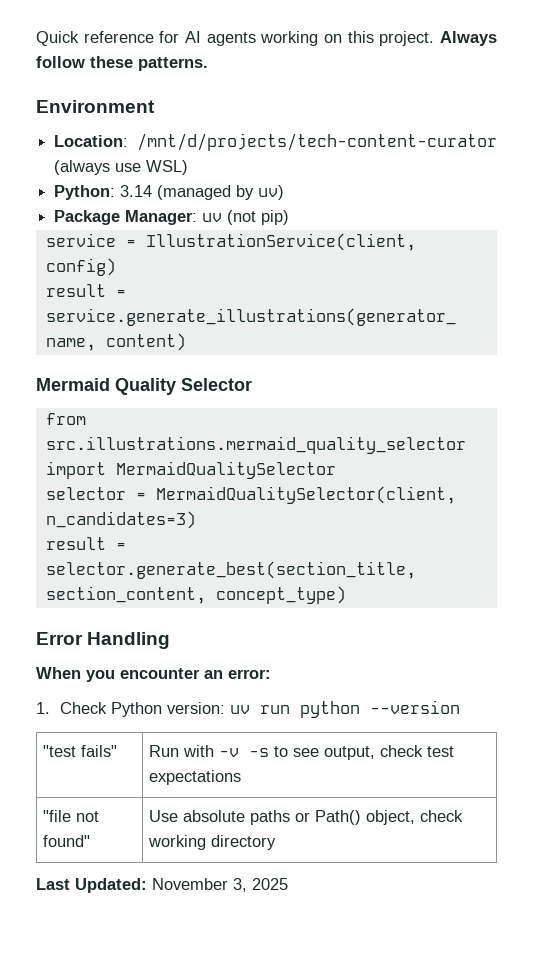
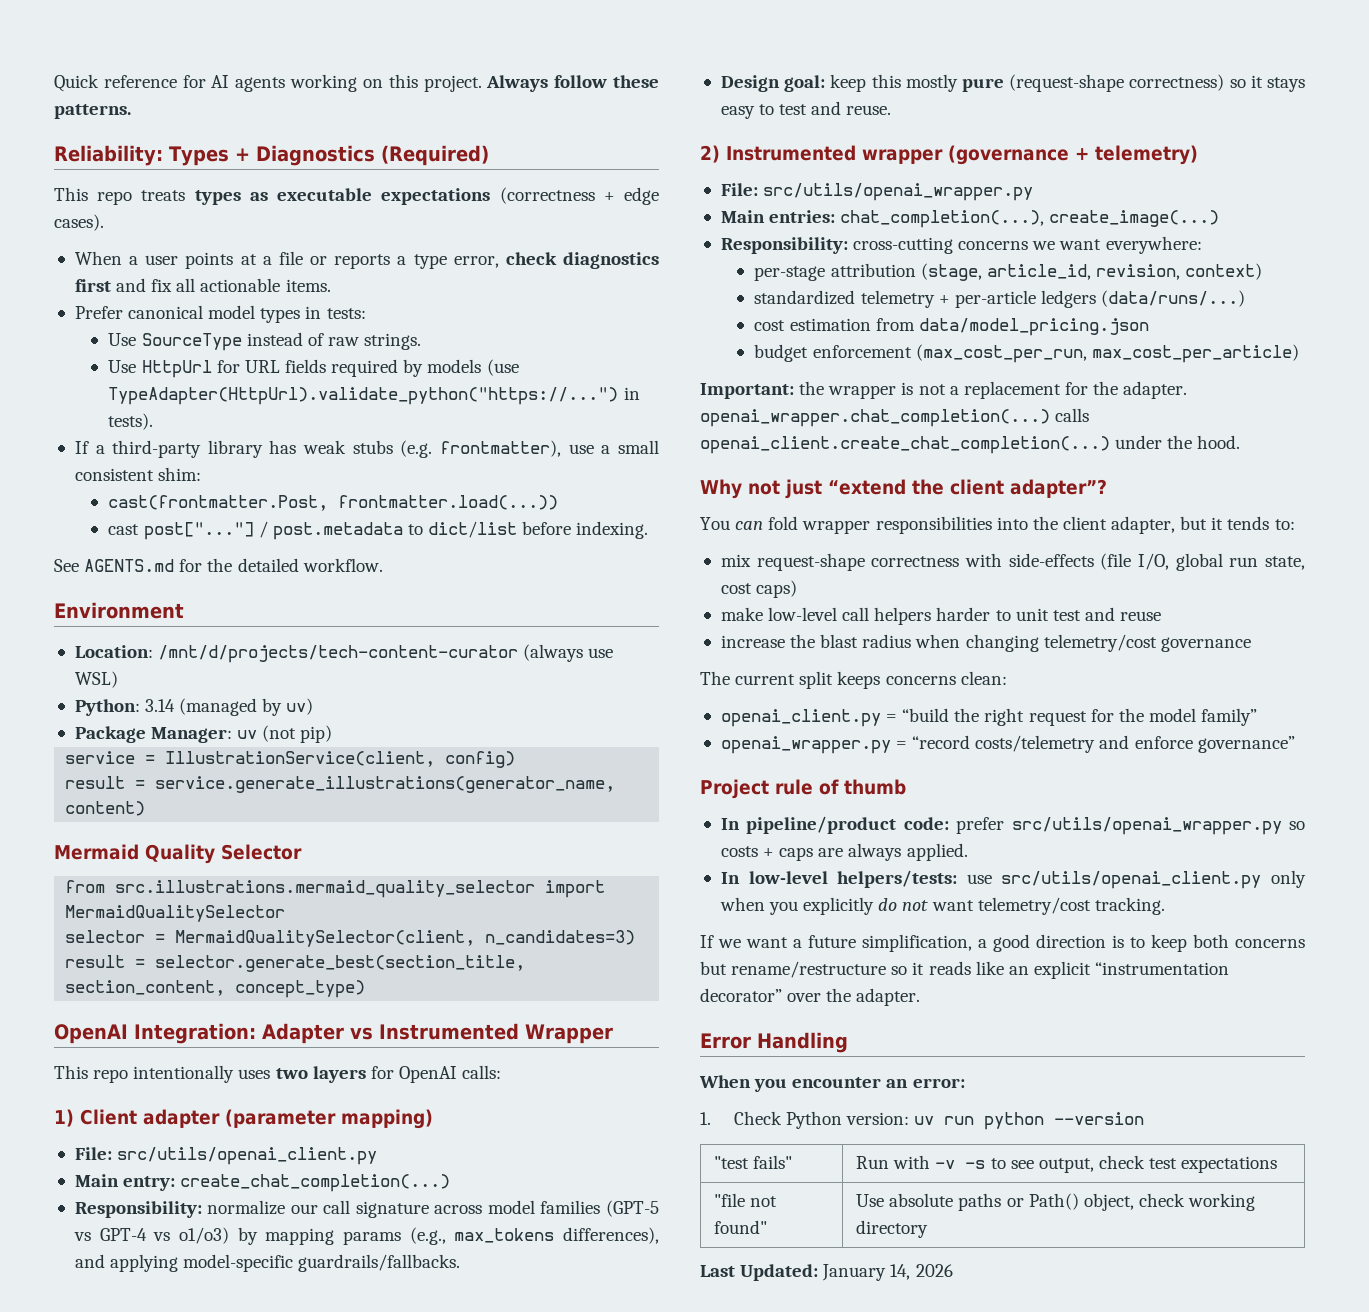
+ Reliability: Types + Diagnostics (Required)
+ This repo treats types as executable expectations (correctness + edge cases).
+ When a user points at a file or reports a type error, check diagnostics first and fix all actionable items.
+ Prefer canonical model types in tests:
+ Use SourceType instead of raw strings.
+ Use HttpUrl for URL fields required by models (use TypeAdapter(HttpUrl).validate_python("https://...") in tests).
+ If a third-party library has weak stubs (e.g. frontmatter), use a small consistent shim:
+ cast(frontmatter.Post, frontmatter.load(...))
+ cast post["..."] / post.metadata to dict/list before indexing.
+ See AGENTS.md for the detailed workflow.
+ OpenAI Integration: Adapter vs Instrumented Wrapper
+ This repo intentionally uses two layers for OpenAI calls:
+ 1) Client adapter (parameter mapping)
+ File: src/utils/openai_client.py
+ Main entry: create_chat_completion(...)
+ Responsibility: normalize our call signature across model families (GPT-5 vs GPT-4 vs o1/o3) by mapping params (e.g., max_tokens differences), and applying model-specific guardrails/fallbacks.
+ Design goal: keep this mostly pure (request-shape correctness) so it stays easy to test and reuse.
+ 2) Instrumented wrapper (governance + telemetry)
+ File: src/utils/openai_wrapper.py
+ Main entries: chat_completion(...), create_image(...)
+ Responsibility: cross-cutting concerns we want everywhere:
+ per-stage attribution (stage, article_id, revision, context)
+ standardized telemetry + per-article ledgers (data/runs/...)
+ cost estimation from data/model_pricing.json
+ budget enforcement (max_cost_per_run, max_cost_per_article)
+ Important: the wrapper is not a replacement for the adapter. openai_wrapper.chat_completion(...) calls openai_client.create_chat_completion(...) under the hood.
+ Why not just “extend the client adapter”?
+ You can fold wrapper responsibilities into the client adapter, but it tends to:
+ mix request-shape correctness with side-effects (file I/O, global run state, cost caps)
+ make low-level call helpers harder to unit test and reuse
+ increase the blast radius when changing telemetry/cost governance
+ The current split keeps concerns clean:
+ openai_client.py = “build the right request for the model family”
+ openai_wrapper.py = “record costs/telemetry and enforce governance”
+ Project rule of thumb
+ In pipeline/product code: prefer src/utils/openai_wrapper.py so costs + caps are always applied.
+ In low-level helpers/tests: use src/utils/openai_client.py only when you explicitly do not want telemetry/cost tracking.
+ If we want a future simplification, a good direction is to keep both concerns but rename/restructure so it reads like an explicit “instrumentation decorator” over the adapter.
- Last Updated: November 3, 2025
+ Last Updated: January 14, 2026

